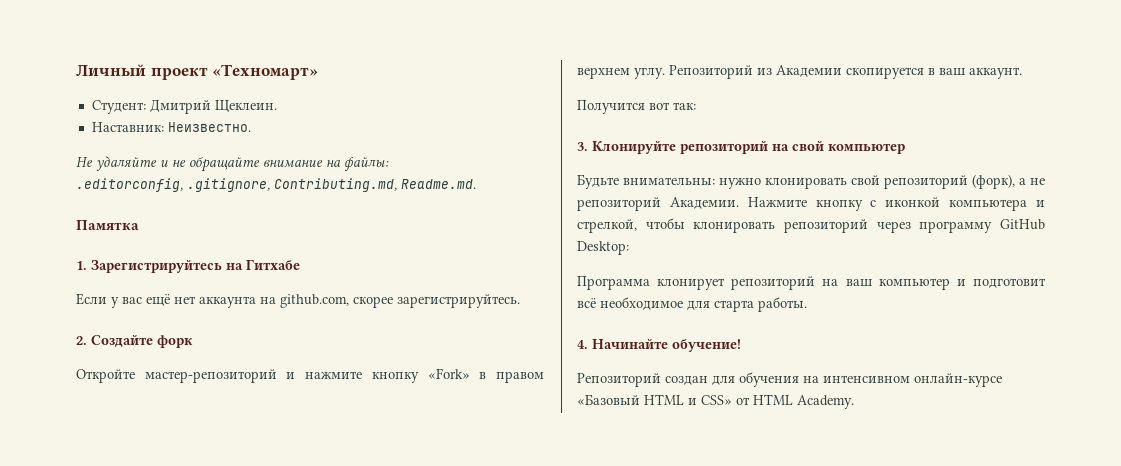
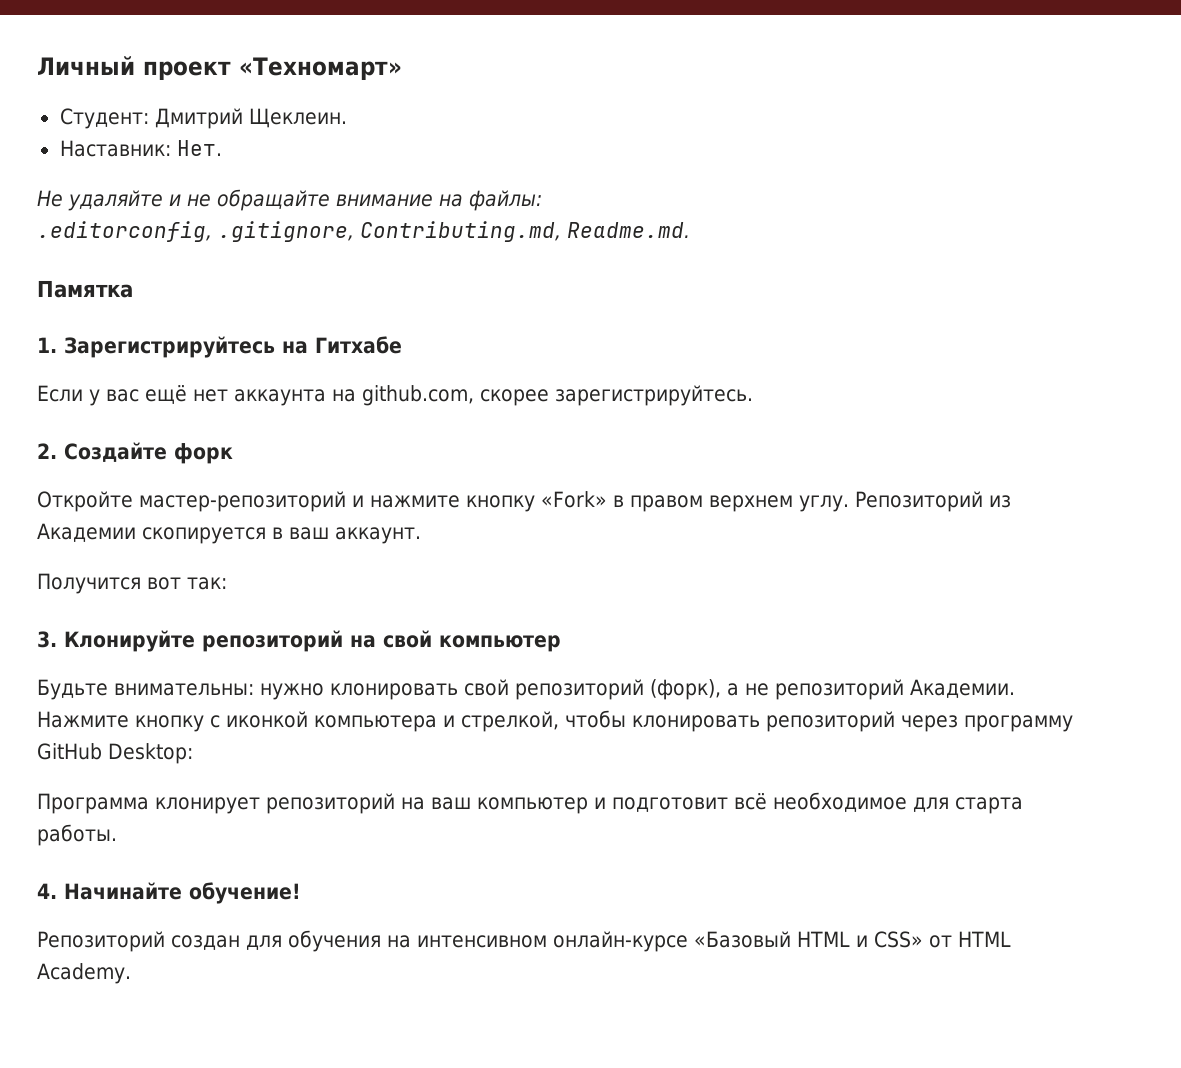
- Наставник: Неизвестно.
+ Наставник: Нет.

